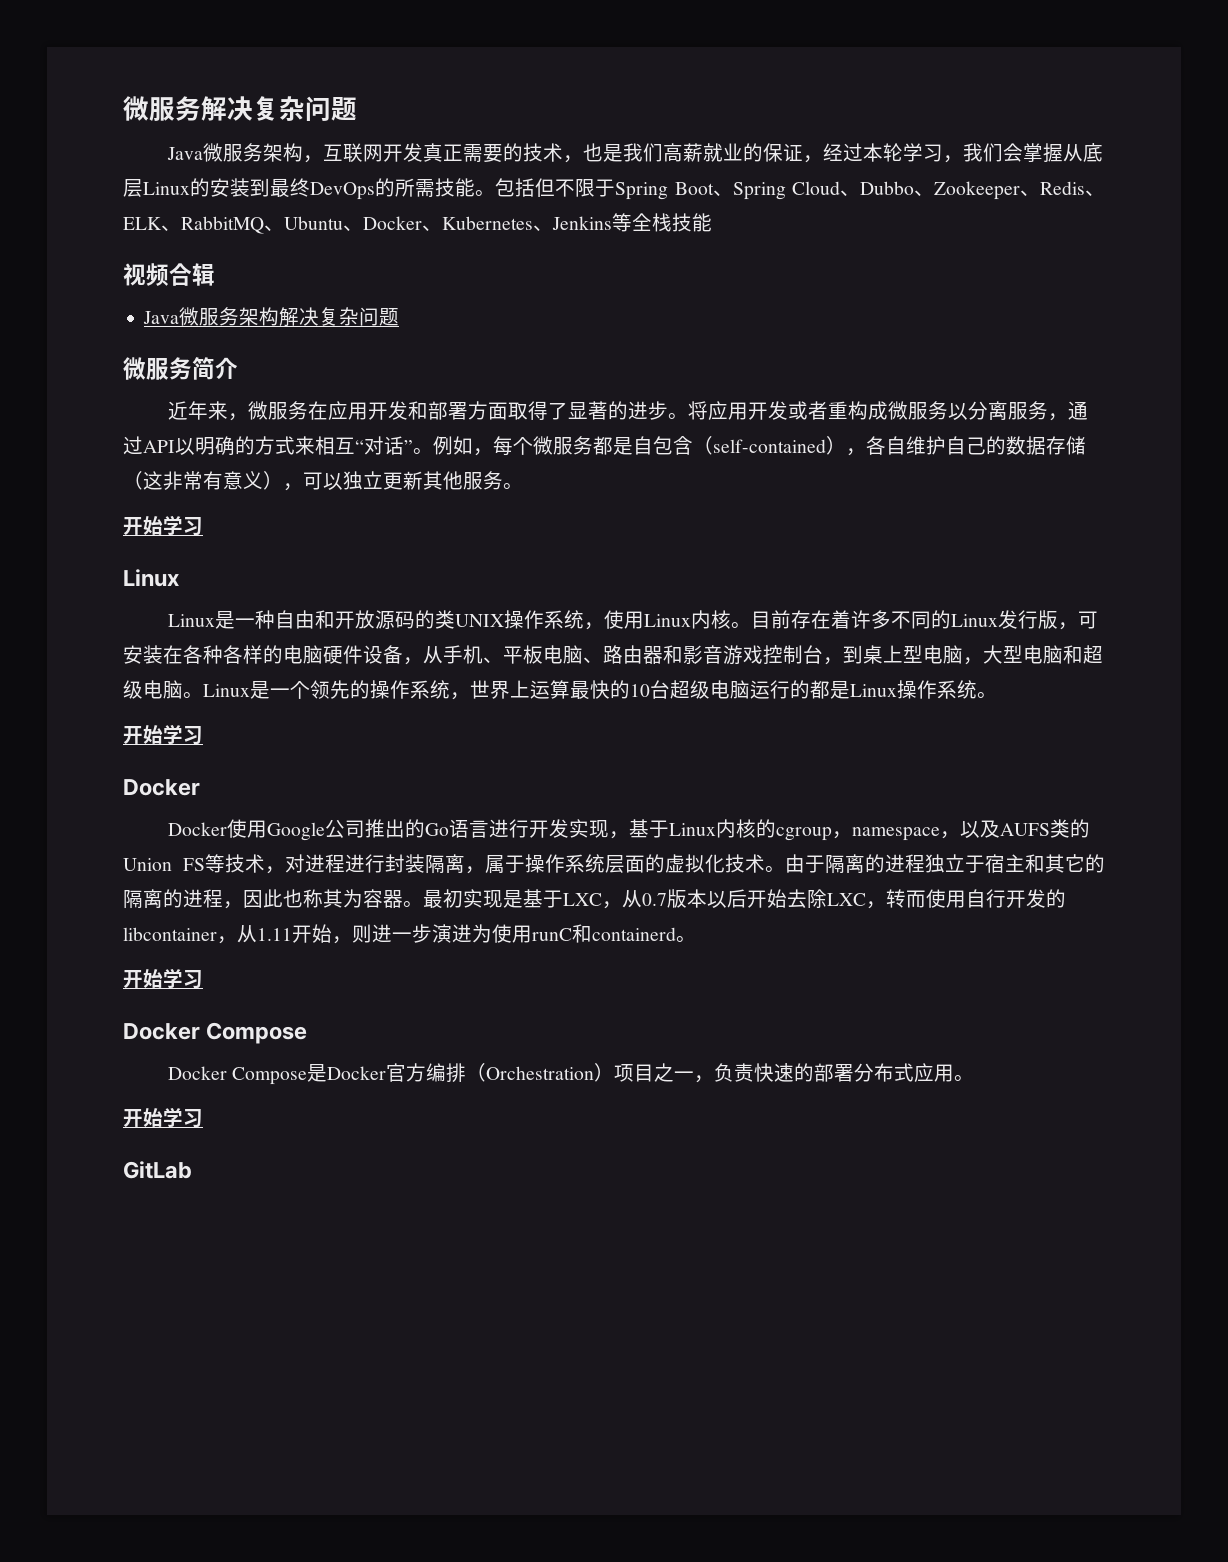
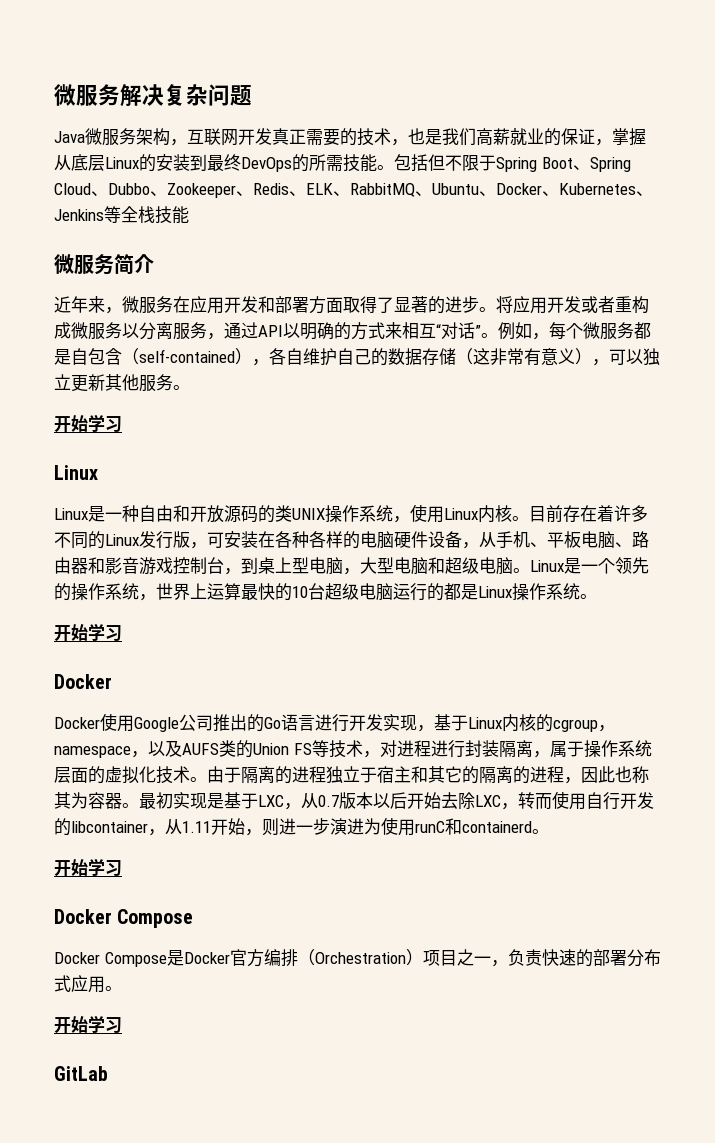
- Java微服务架构，互联网开发真正需要的技术，也是我们高薪就业的保证，经过本轮学习，我们会掌握从底层Linux的安装到最终DevOps的所需技能。
+ Java微服务架构，互联网开发真正需要的技术，也是我们高薪就业的保证，掌握从底层Linux的安装到最终DevOps的所需技能。
- 视频合辑
- Java微服务架构解决复杂问题

